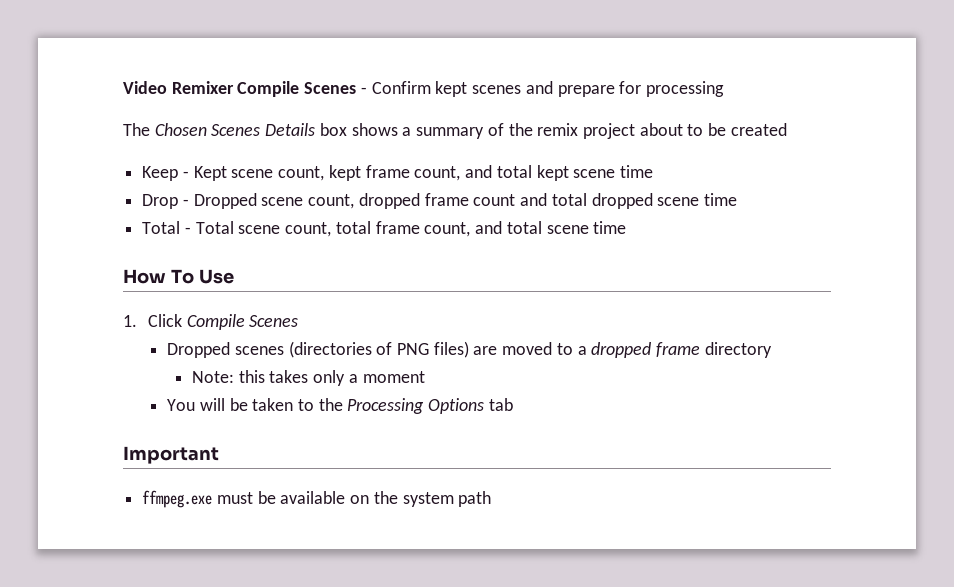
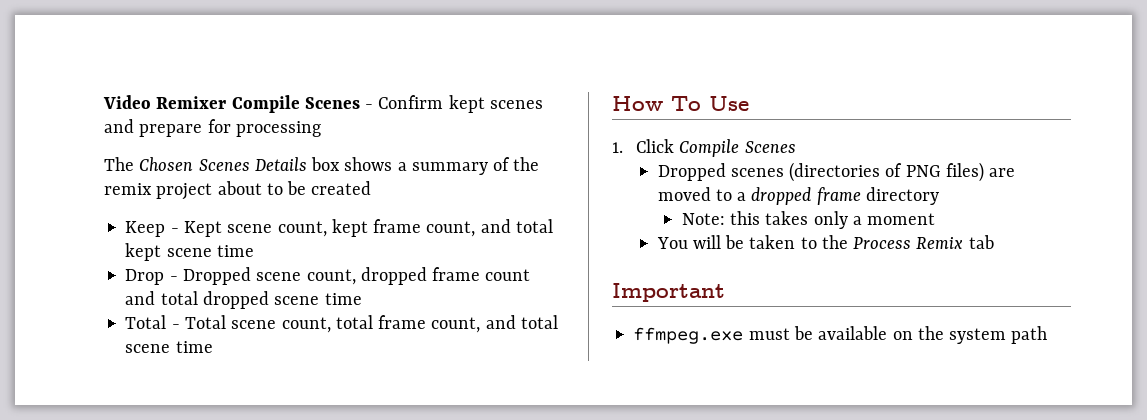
- You will be taken to the Processing Options tab
+ You will be taken to the Process Remix tab

